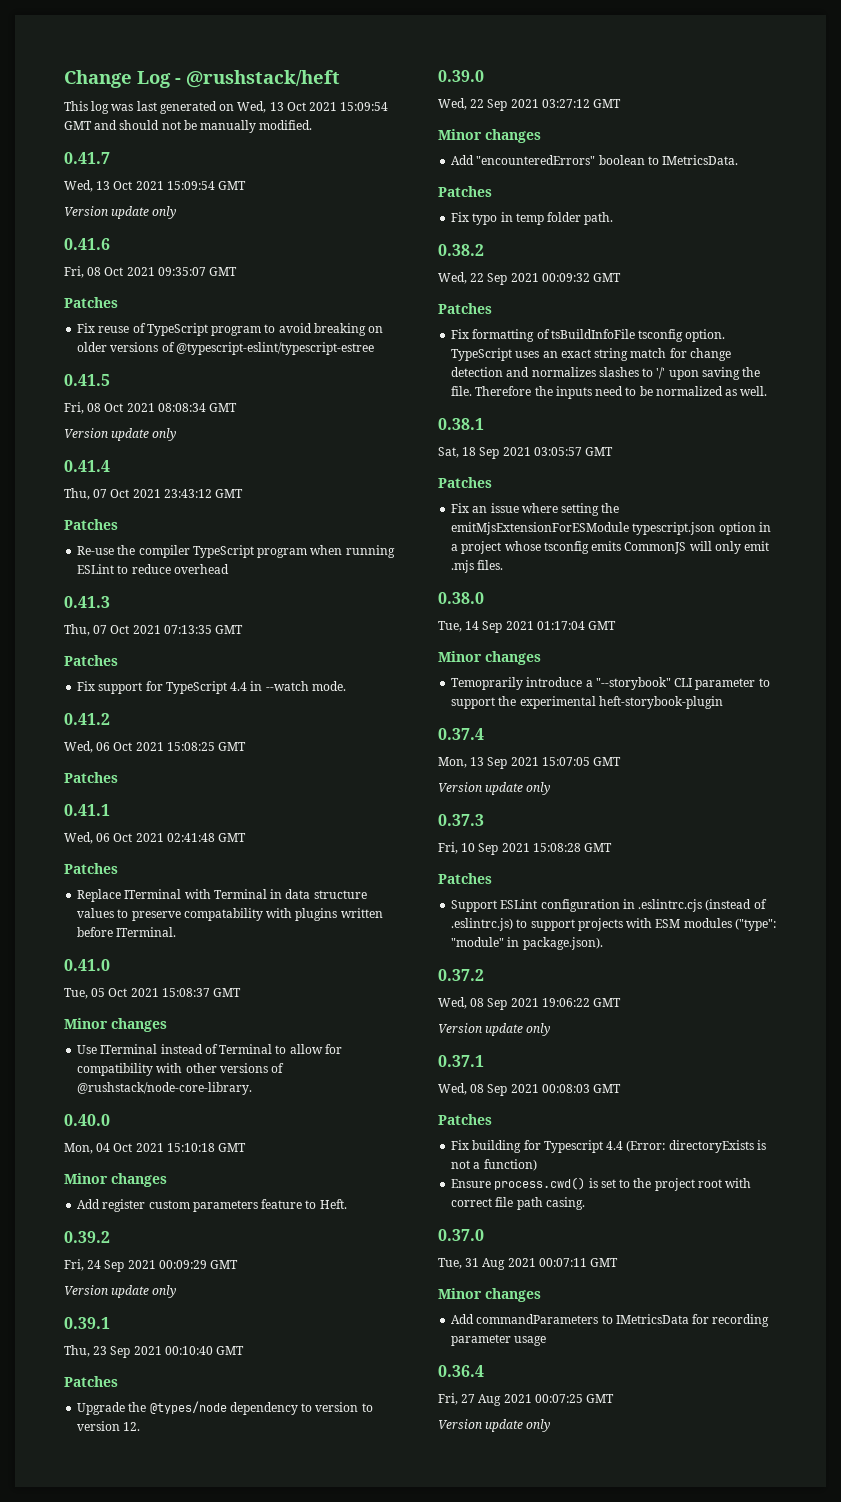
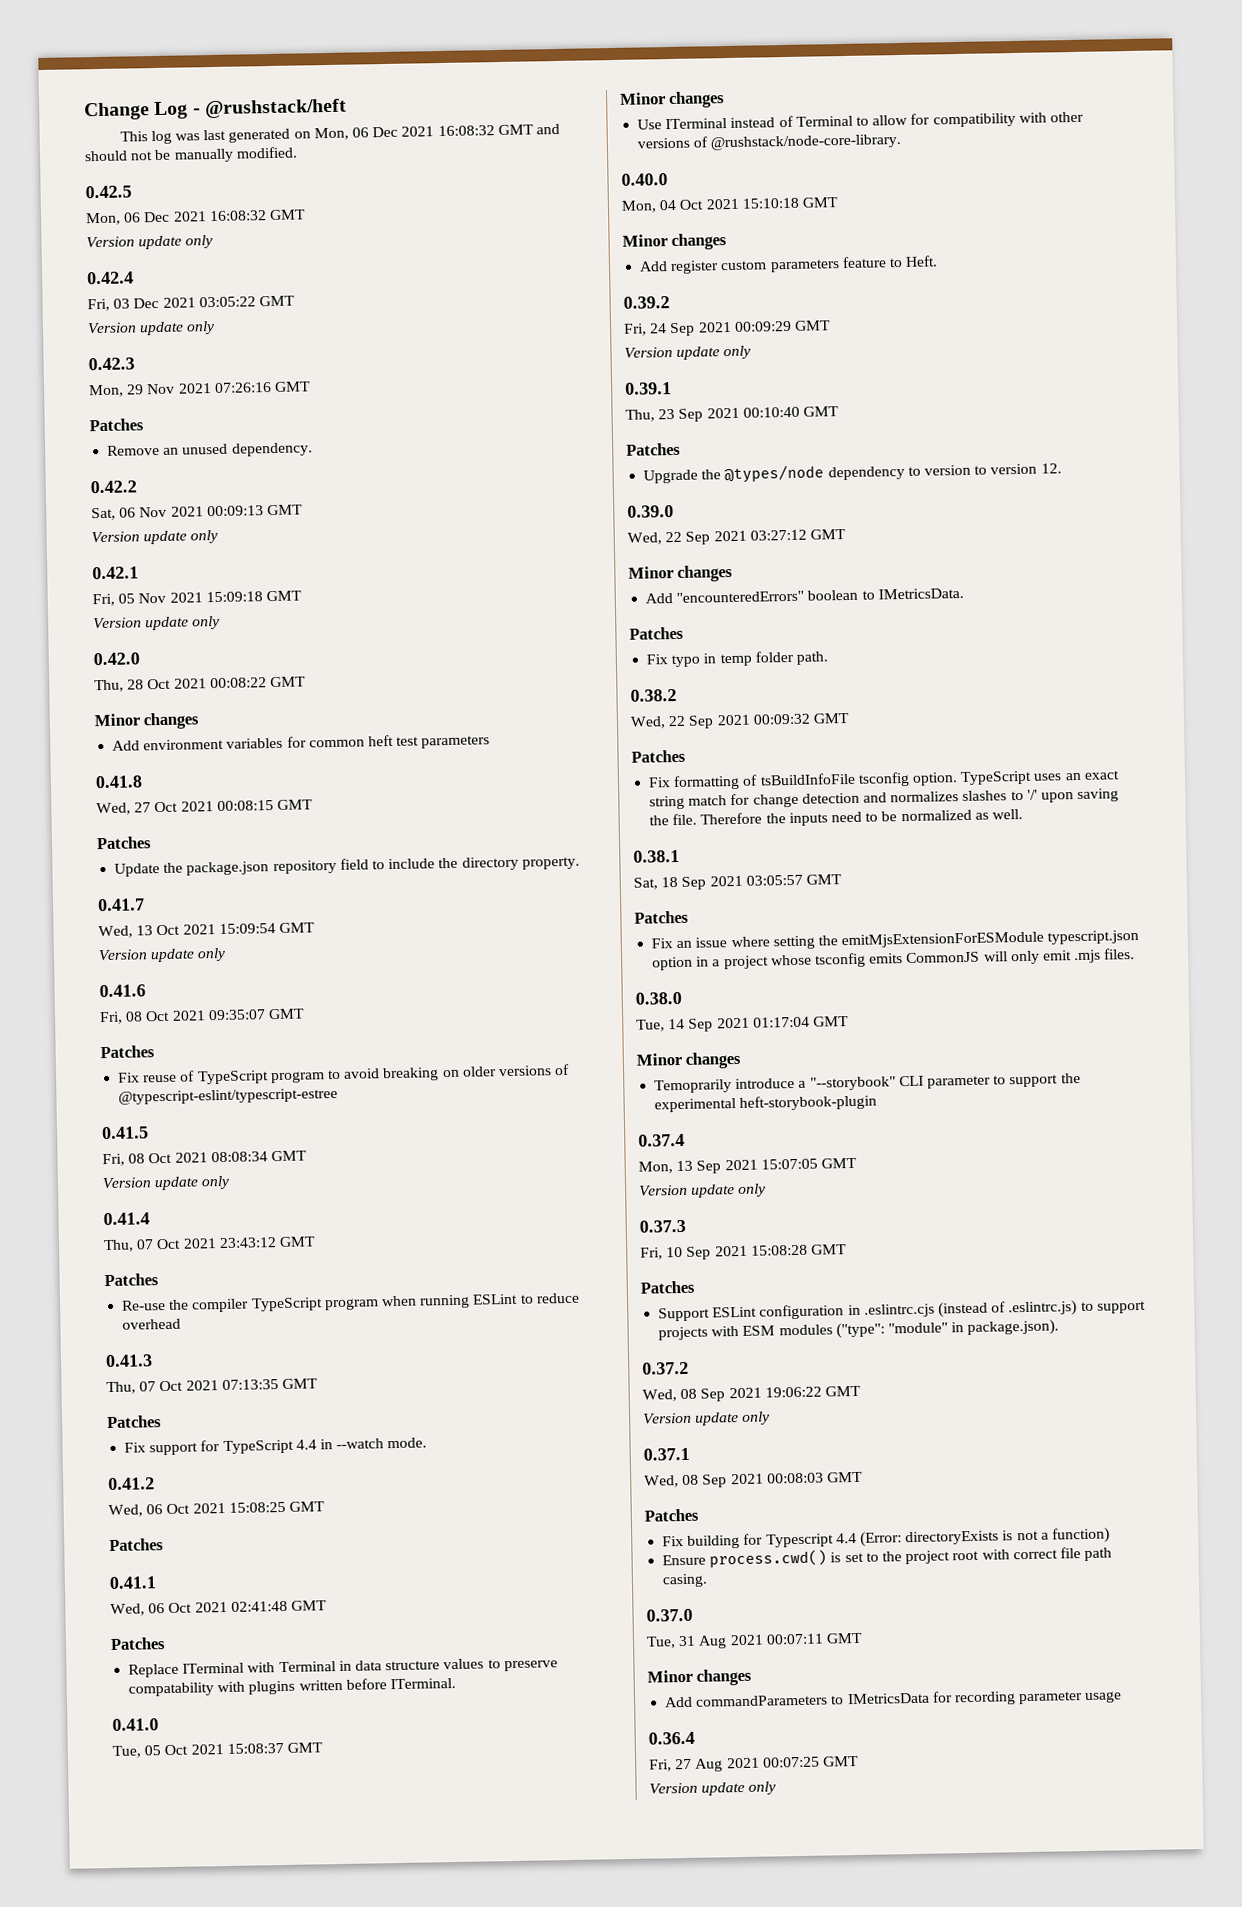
- This log was last generated on Wed, 13 Oct 2021 15:09:54 GMT and should not be manually modified.
+ This log was last generated on Mon, 06 Dec 2021 16:08:32 GMT and should not be manually modified.
+ 0.42.5
+ Mon, 06 Dec 2021 16:08:32 GMT
+ Version update only
+ 0.42.4
+ Fri, 03 Dec 2021 03:05:22 GMT
+ Version update only
+ 0.42.3
+ Mon, 29 Nov 2021 07:26:16 GMT
+ Patches
+ Remove an unused dependency.
+ 0.42.2
+ Sat, 06 Nov 2021 00:09:13 GMT
+ Version update only
+ 0.42.1
+ Fri, 05 Nov 2021 15:09:18 GMT
+ Version update only
+ 0.42.0
+ Thu, 28 Oct 2021 00:08:22 GMT
+ Minor changes
+ Add environment variables for common heft test parameters
+ 0.41.8
+ Wed, 27 Oct 2021 00:08:15 GMT
+ Patches
+ Update the package.json repository field to include the directory property.

